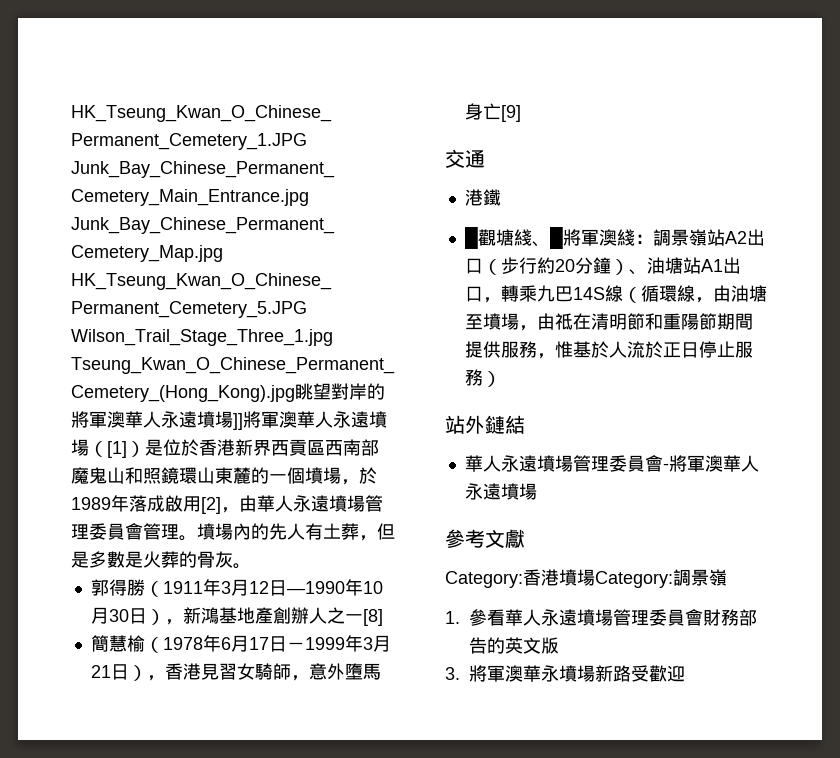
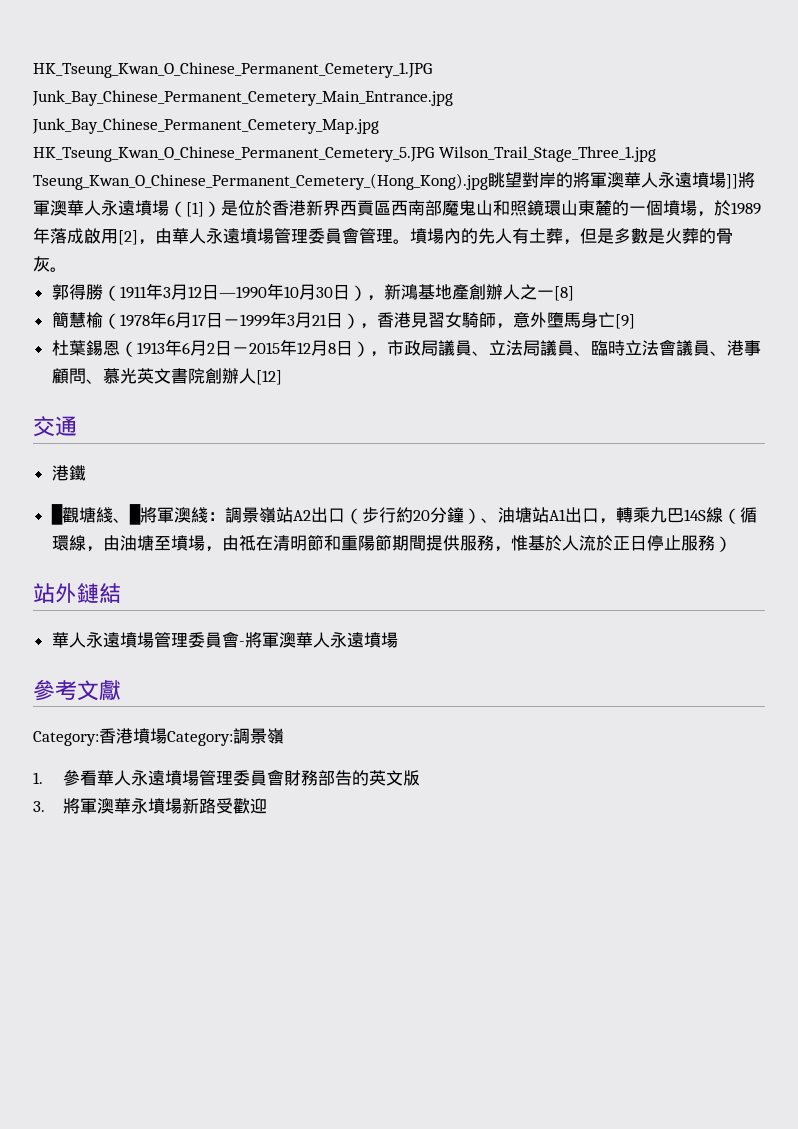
+ 杜葉錫恩（1913年6月2日－2015年12月8日），市政局議員、立法局議員、臨時立法會議員、港事顧問、慕光英文書院創辦人[12]

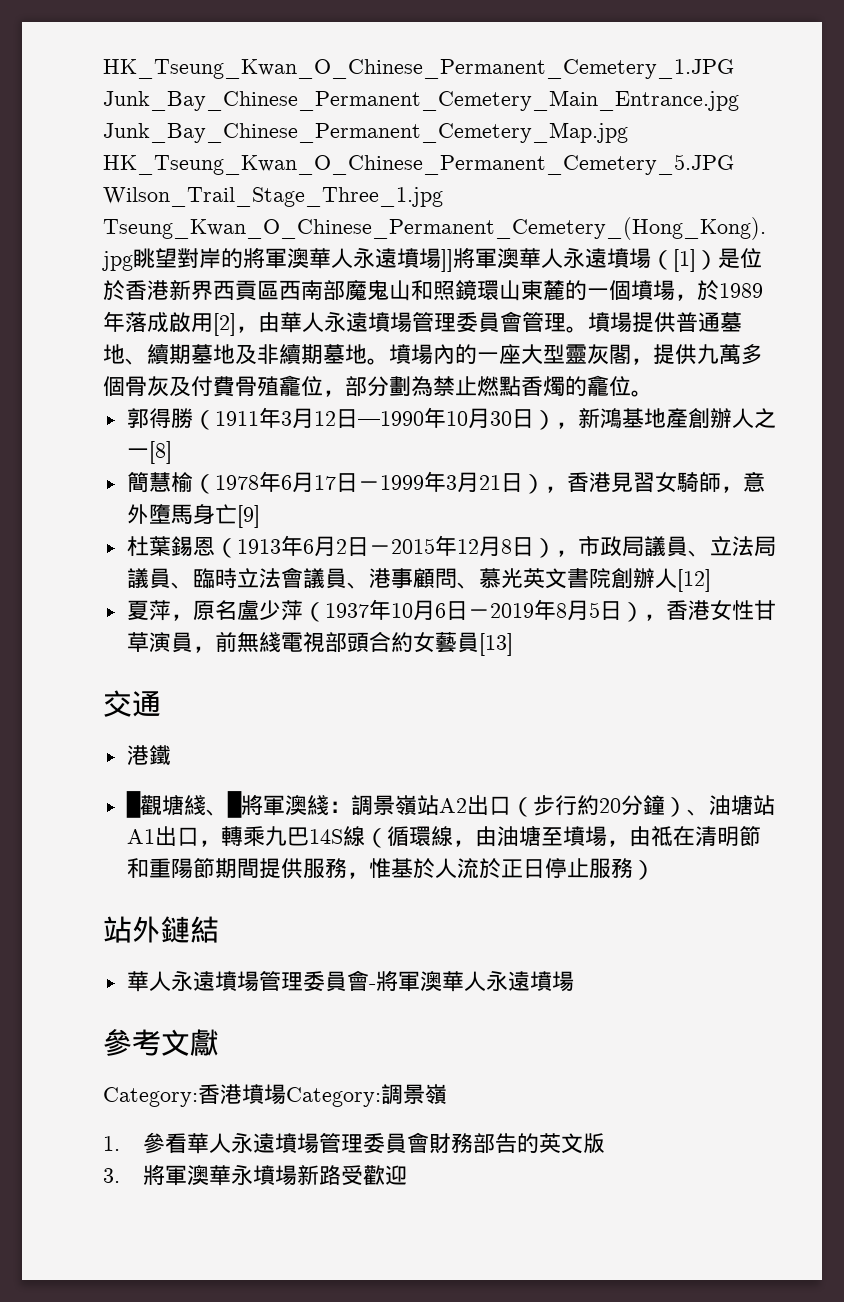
- 墳場內的先人有土葬，但是多數是火葬的骨灰。
+ 墳場提供普通墓地、續期墓地及非續期墓地。墳場內的一座大型靈灰閣，提供九萬多個骨灰及付費骨殖龕位，部分劃為禁止燃點香燭的龕位。
+ 夏萍，原名盧少萍（1937年10月6日－2019年8月5日），香港女性甘草演員，前無綫電視部頭合約女藝員[13]

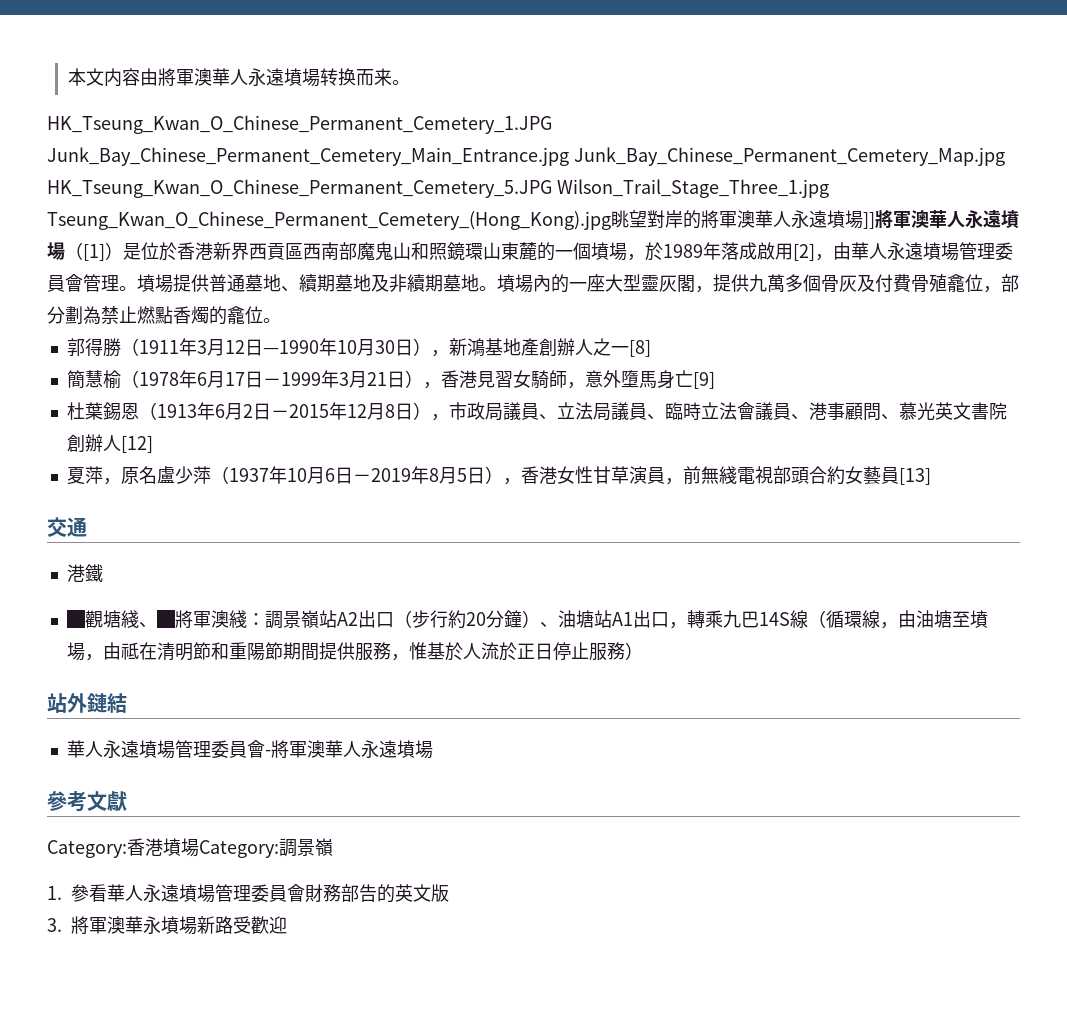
+ 本文内容由將軍澳華人永遠墳場转换而来。

